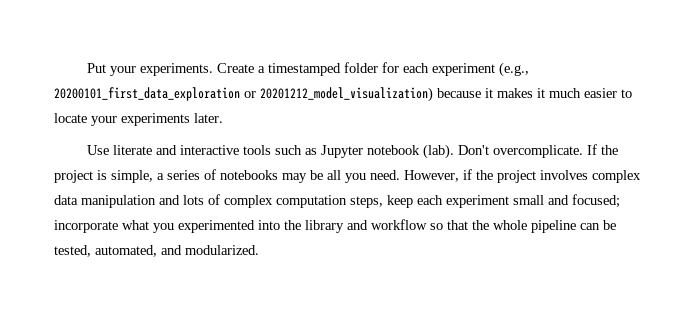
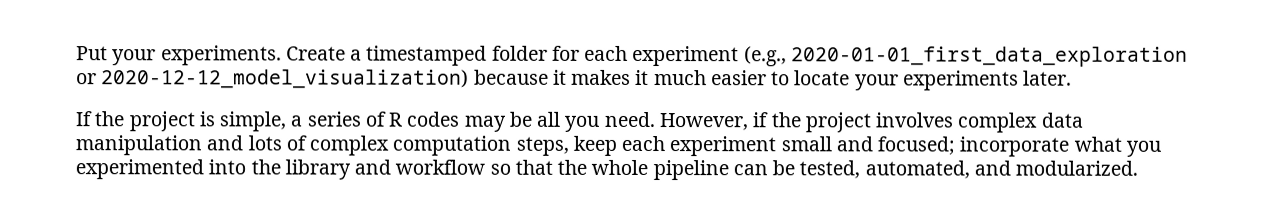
- Create a timestamped folder for each experiment (e.g., 20200101_first_data_exploration or 20201212_model_visualization) because it makes it much easier to locate your experiments later.
+ Create a timestamped folder for each experiment (e.g., 2020-01-01_first_data_exploration or 2020-12-12_model_visualization) because it makes it much easier to locate your experiments later.
- Use literate and interactive tools such as Jupyter notebook (lab). Don't overcomplicate. If the project is simple, a series of notebooks may be all you need.
+ If the project is simple, a series of R codes may be all you need.

